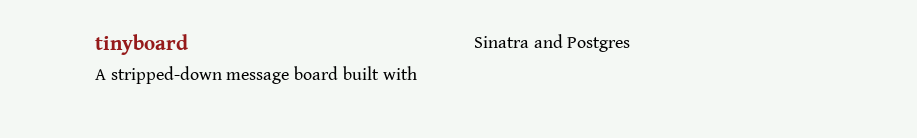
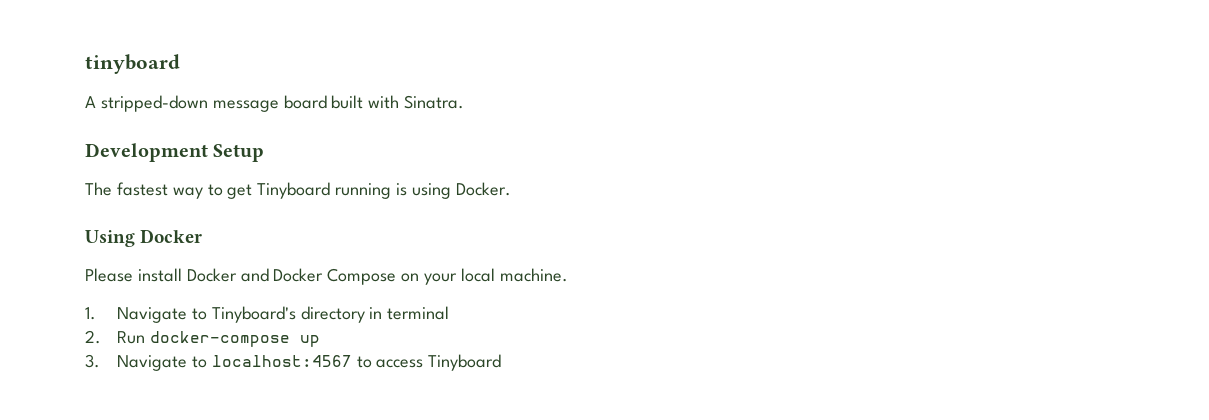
- A stripped-down message board built with Sinatra and Postgres
+ A stripped-down message board built with Sinatra.
+ Development Setup
+ The fastest way to get Tinyboard running is using Docker.
+ Using Docker
+ Please install Docker and Docker Compose on your local machine.
+ 1. Navigate to Tinyboard's directory in terminal
+ 2. Run docker-compose up
+ 3. Navigate to localhost:4567 to access Tinyboard

